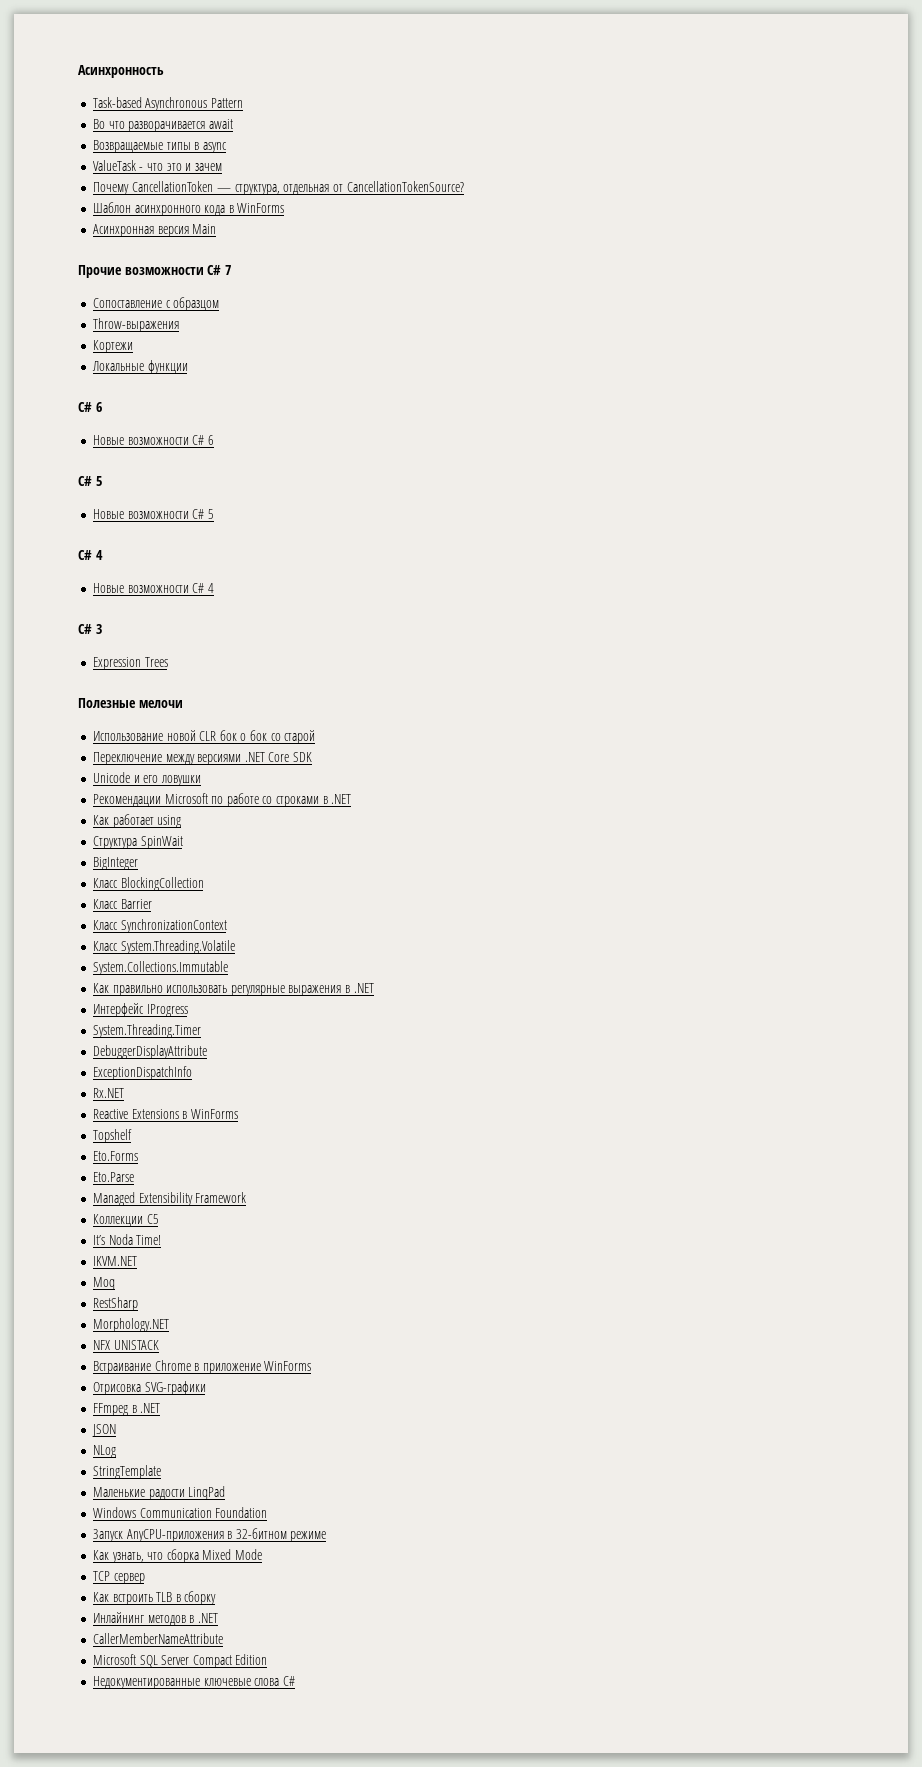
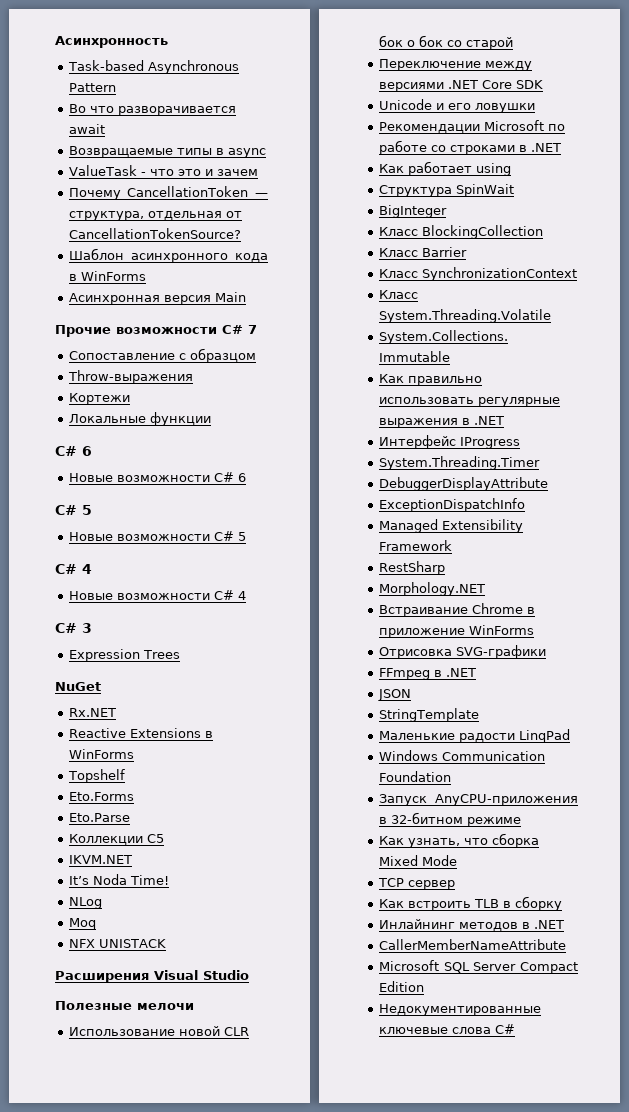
+ NuGet
+ Rx.NET
+ Reactive Extensions в WinForms
+ Topshelf
+ Eto.Forms
+ Eto.Parse
+ Коллекции C5
+ IKVM.NET
+ It’s Noda Time!
+ NLog
+ Moq
+ NFX UNISTACK
+ Расширения Visual Studio
- Rx.NET
- Reactive Extensions в WinForms
- Topshelf
- Eto.Forms
- Eto.Parse
  Managed Extensibility Framework
- Коллекции C5
- It’s Noda Time!
- IKVM.NET
- Moq
- NFX UNISTACK
- NLog

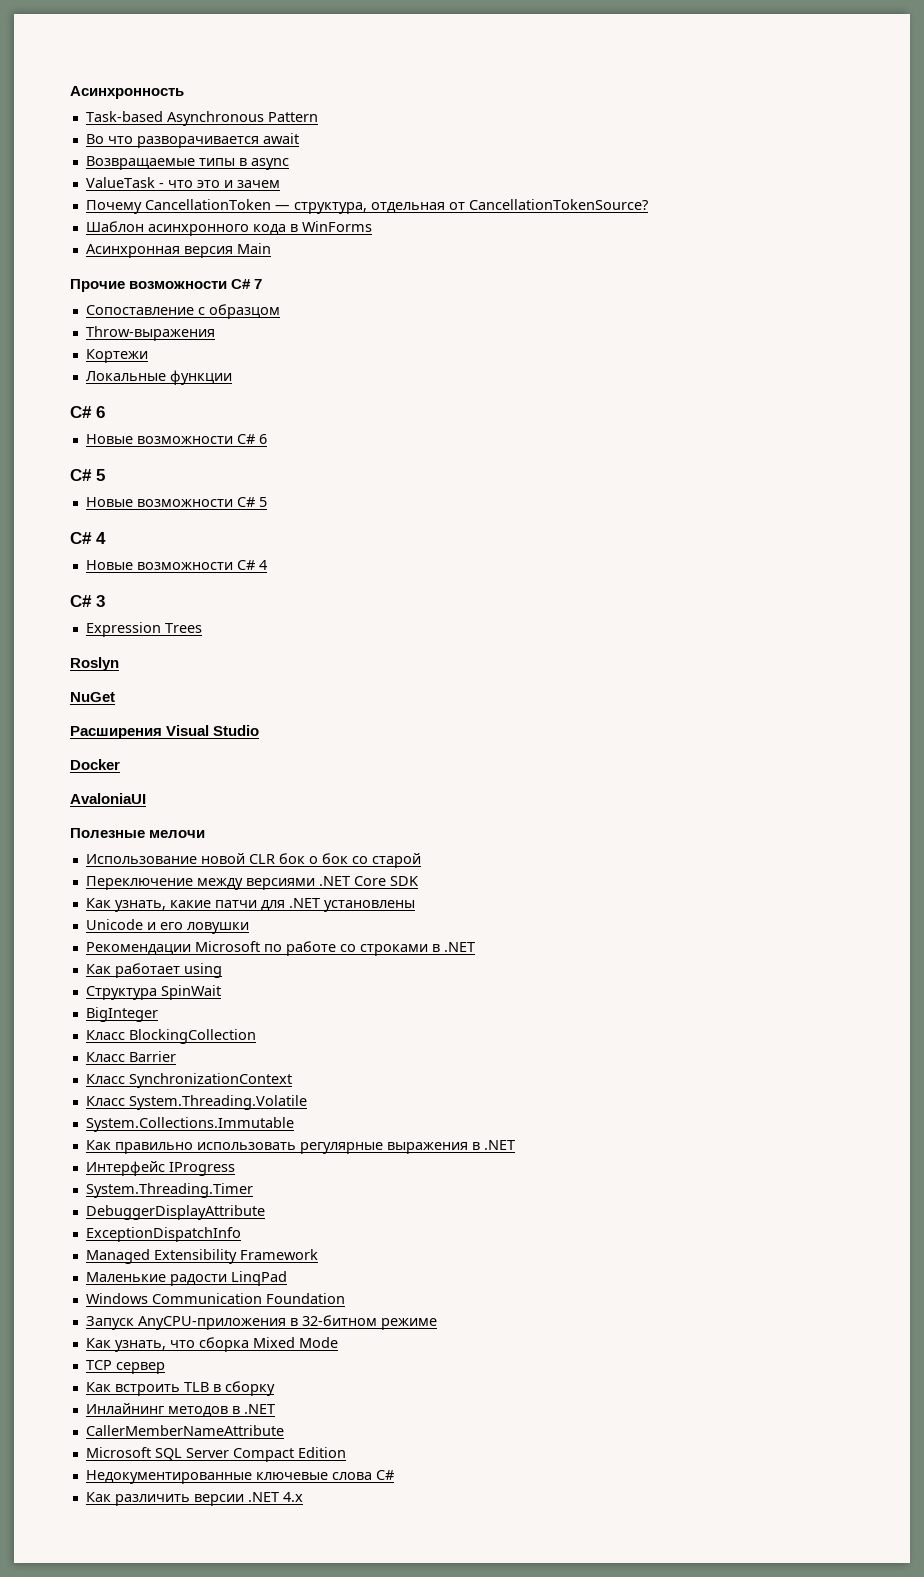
+ Roslyn
- Rx.NET
- Reactive Extensions в WinForms
- Topshelf
- Eto.Forms
- Eto.Parse
- Коллекции C5
- IKVM.NET
- It’s Noda Time!
- NLog
- Moq
- NFX UNISTACK
+ Docker
+ AvaloniaUI
+ Как узнать, какие патчи для .NET установлены
- RestSharp
- Morphology.NET
- Встраивание Chrome в приложение WinForms
- Отрисовка SVG-графики
- FFmpeg в .NET
- JSON
- StringTemplate
+ Как различить версии .NET 4.x

